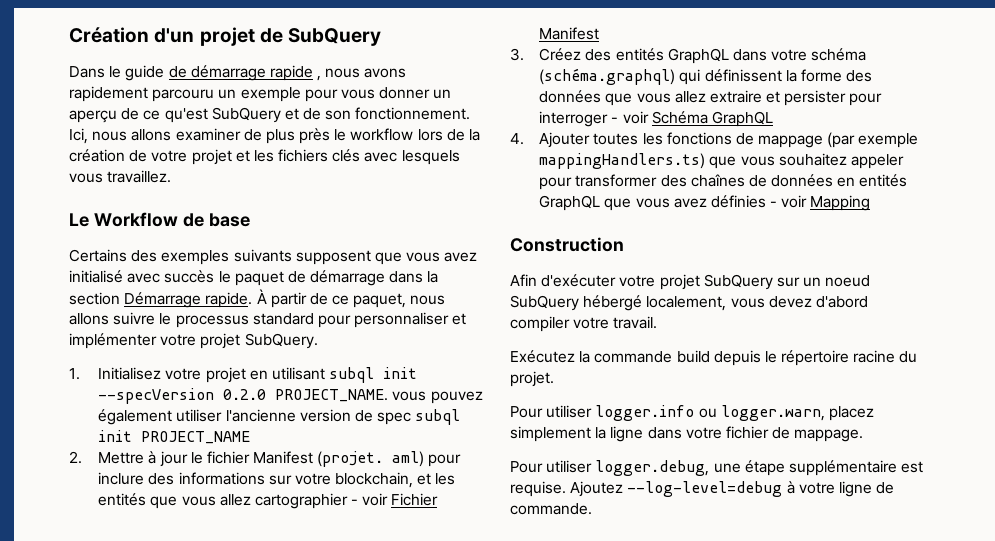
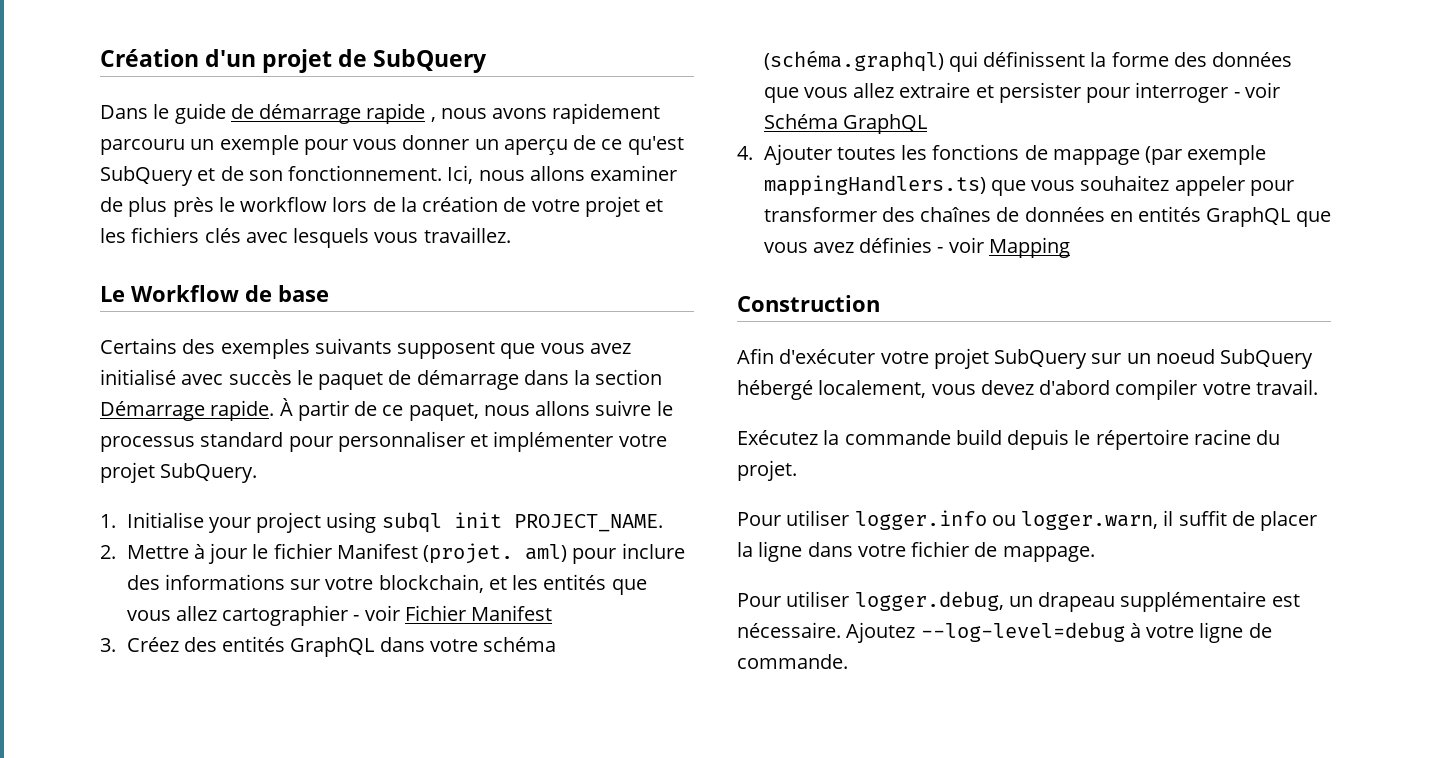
- 1. Initialisez votre projet en utilisant subql init --specVersion 0.2.0 PROJECT_NAME. vous pouvez également utiliser l'ancienne version de spec subql init PROJECT_NAME
+ 1. Initialise your project using subql init PROJECT_NAME.
- Pour utiliser logger.info ou logger.warn, placez simplement la ligne dans votre fichier de mappage.
+ Pour utiliser logger.info ou logger.warn, il suffit de placer la ligne dans votre fichier de mappage.
- Pour utiliser logger.debug, une étape supplémentaire est requise.
+ Pour utiliser logger.debug, un drapeau supplémentaire est nécessaire.

